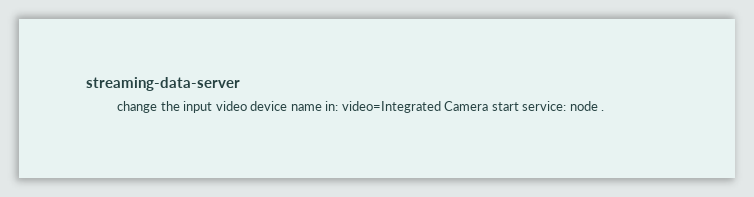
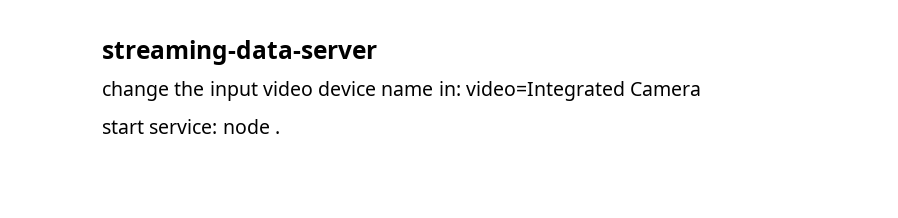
- change the input video device name in: video=Integrated Camera start service: node .
+ change the input video device name in: video=Integrated Camera
+ start service: node .

